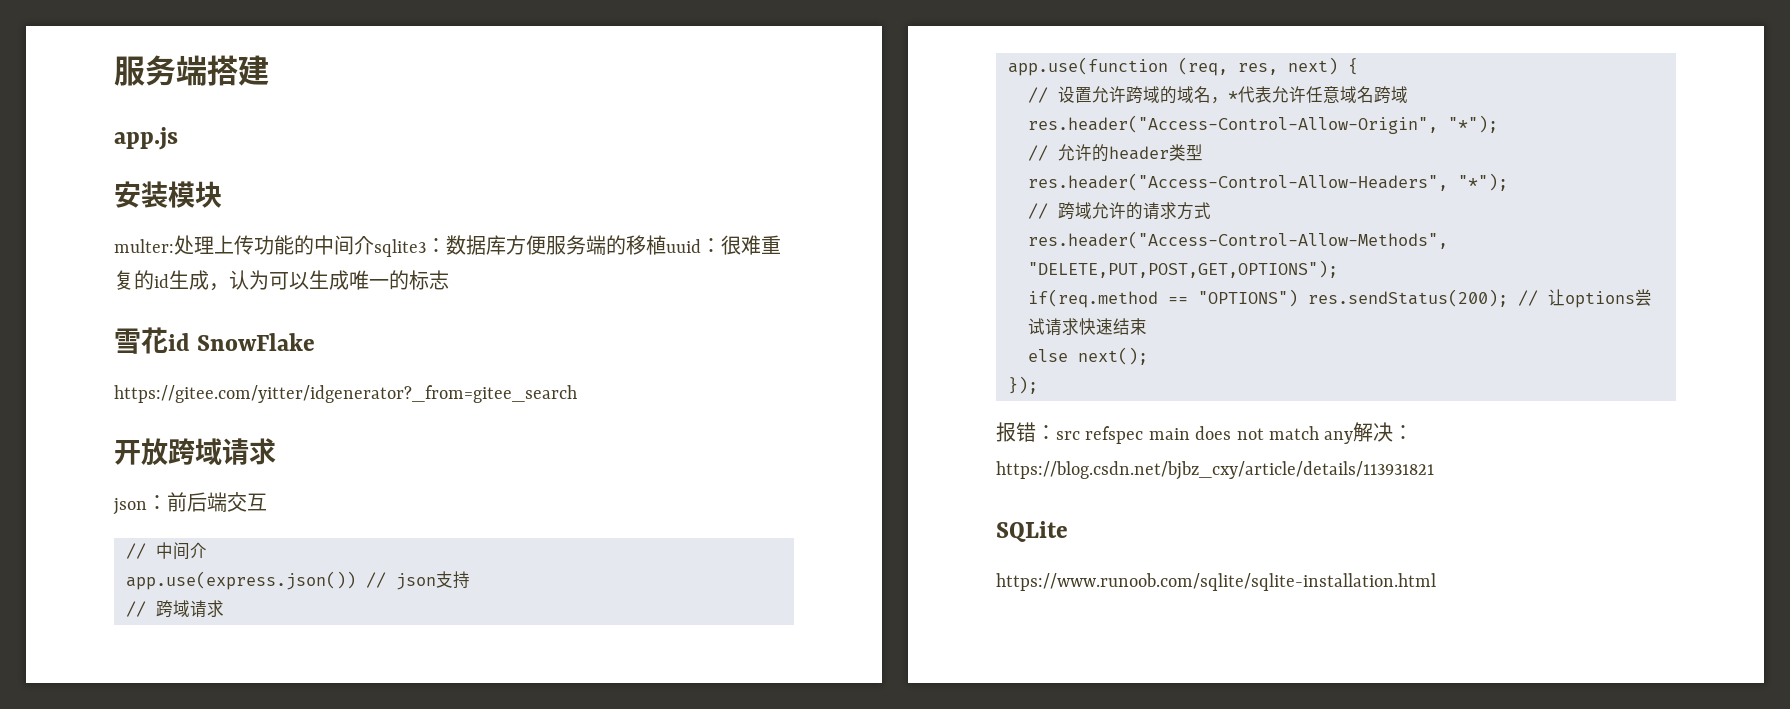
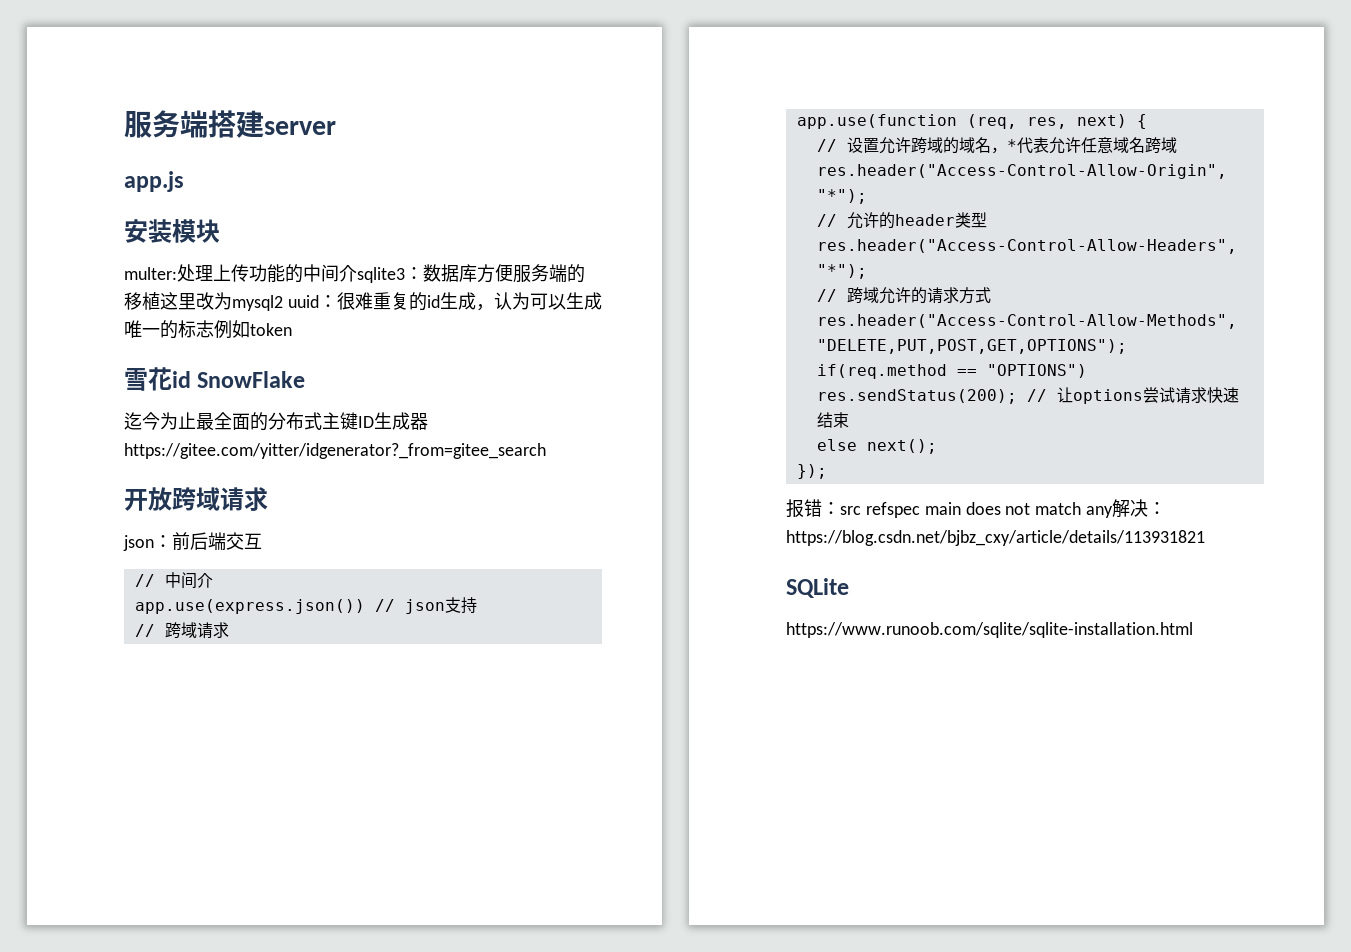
- 服务端搭建
+ 服务端搭建server
- multer:处理上传功能的中间介sqlite3：数据库方便服务端的移植uuid：很难重复的id生成，认为可以生成唯一的标志
+ multer:处理上传功能的中间介sqlite3：数据库方便服务端的移植这里改为mysql2 uuid：很难重复的id生成，认为可以生成唯一的标志例如token
- https://gitee.com/yitter/idgenerator?_from=gitee_search
+ 迄今为止最全面的分布式主键ID生成器https://gitee.com/yitter/idgenerator?_from=gitee_search

